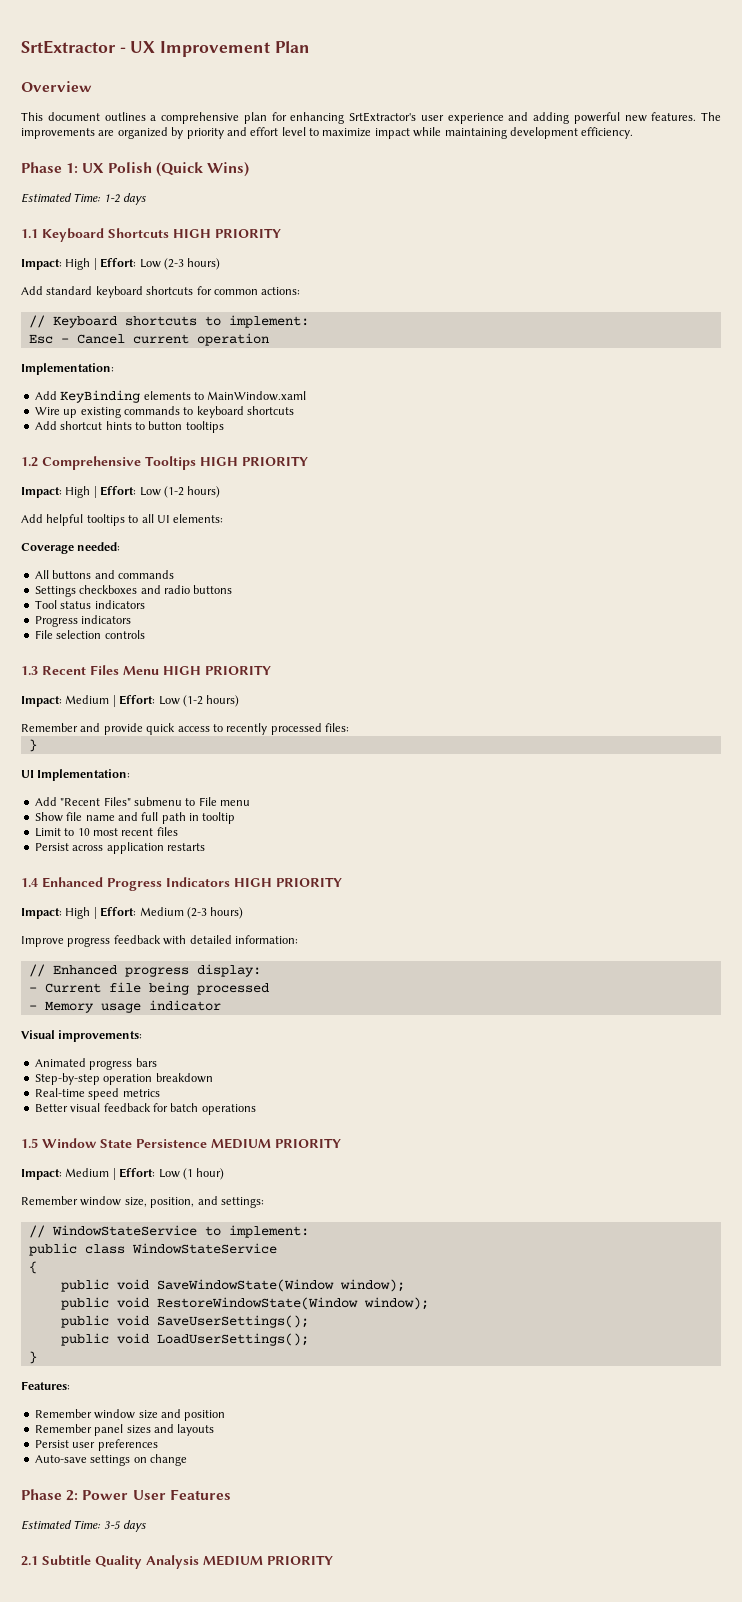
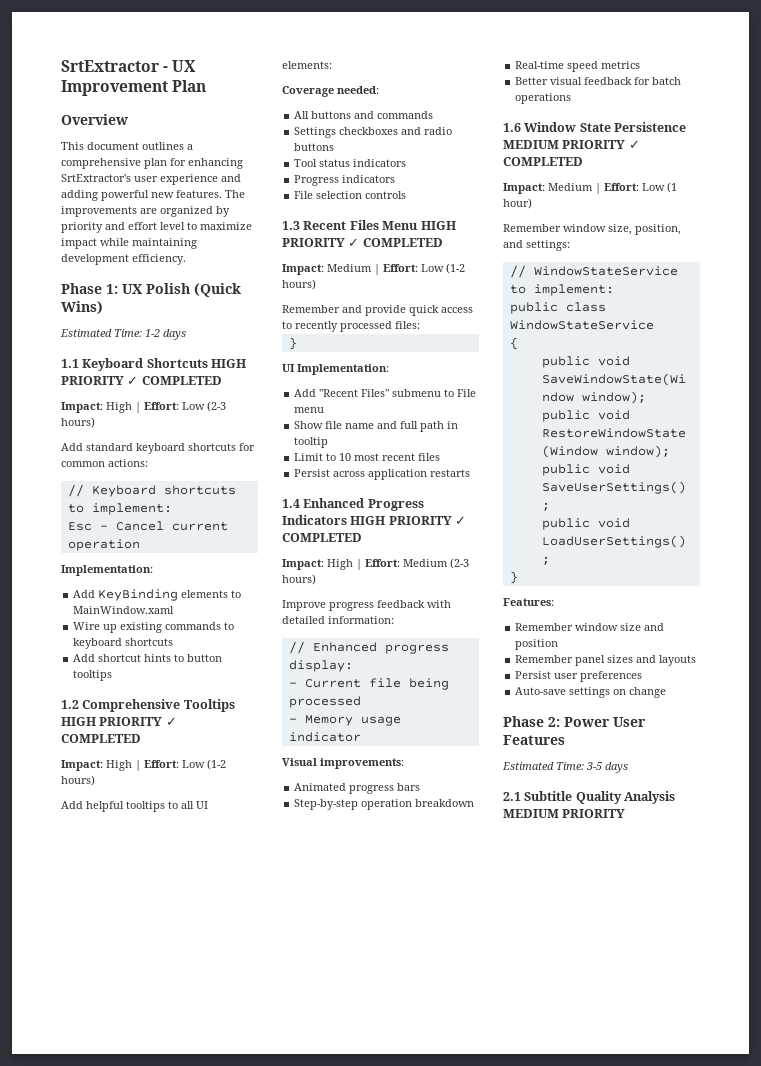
- 1.1 Keyboard Shortcuts HIGH PRIORITY
+ 1.1 Keyboard Shortcuts HIGH PRIORITY ✓ COMPLETED
- 1.2 Comprehensive Tooltips HIGH PRIORITY
+ 1.2 Comprehensive Tooltips HIGH PRIORITY ✓ COMPLETED
- 1.3 Recent Files Menu HIGH PRIORITY
+ 1.3 Recent Files Menu HIGH PRIORITY ✓ COMPLETED
- 1.4 Enhanced Progress Indicators HIGH PRIORITY
+ 1.4 Enhanced Progress Indicators HIGH PRIORITY ✓ COMPLETED
- 1.5 Window State Persistence MEDIUM PRIORITY
+ 1.6 Window State Persistence MEDIUM PRIORITY ✓ COMPLETED

